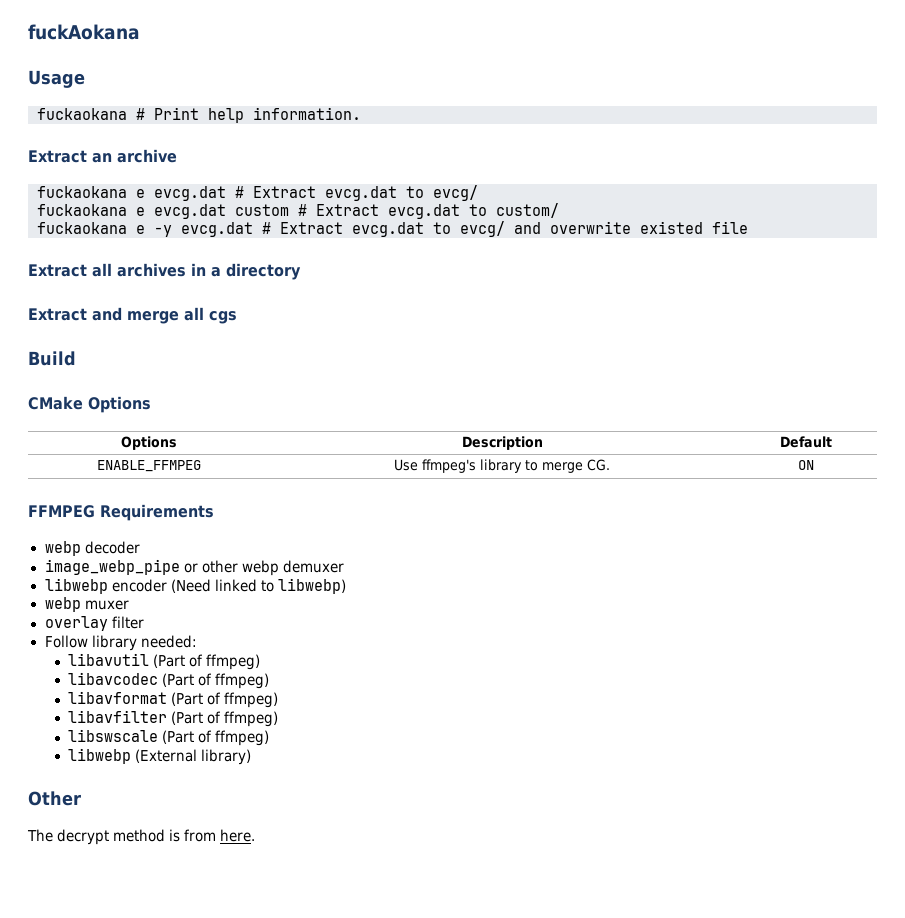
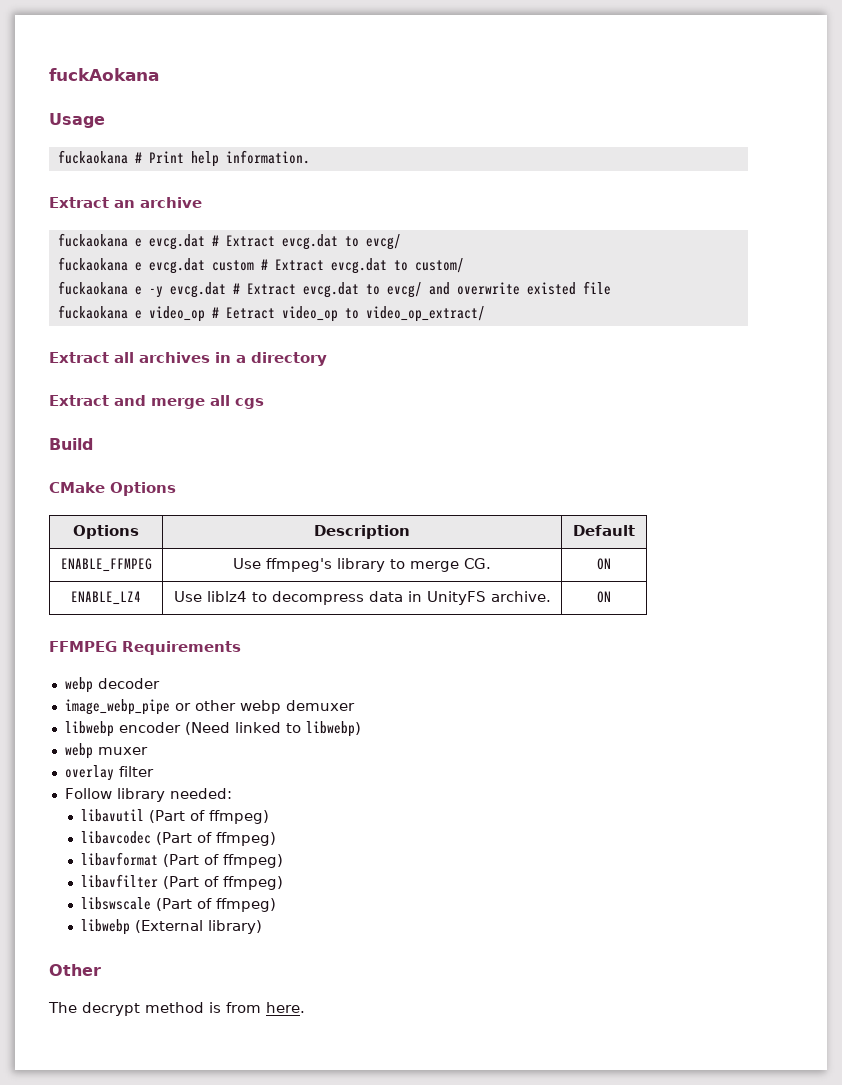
+ fuckaokana e video_op # Eetract video_op to video_op_extract/
+ ENABLE_LZ4 | Use liblz4 to decompress data in UnityFS archive. | ON

